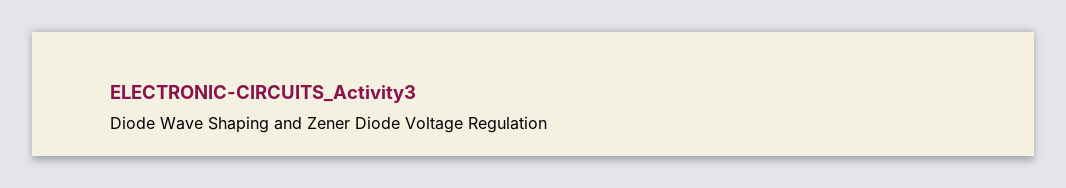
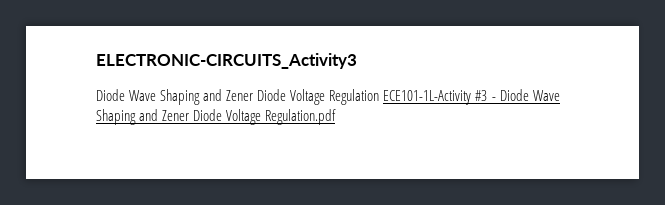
- Diode Wave Shaping and Zener Diode Voltage Regulation
+ Diode Wave Shaping and Zener Diode Voltage Regulation ECE101-1L-Activity #3 - Diode Wave Shaping and Zener Diode Voltage Regulation.pdf

